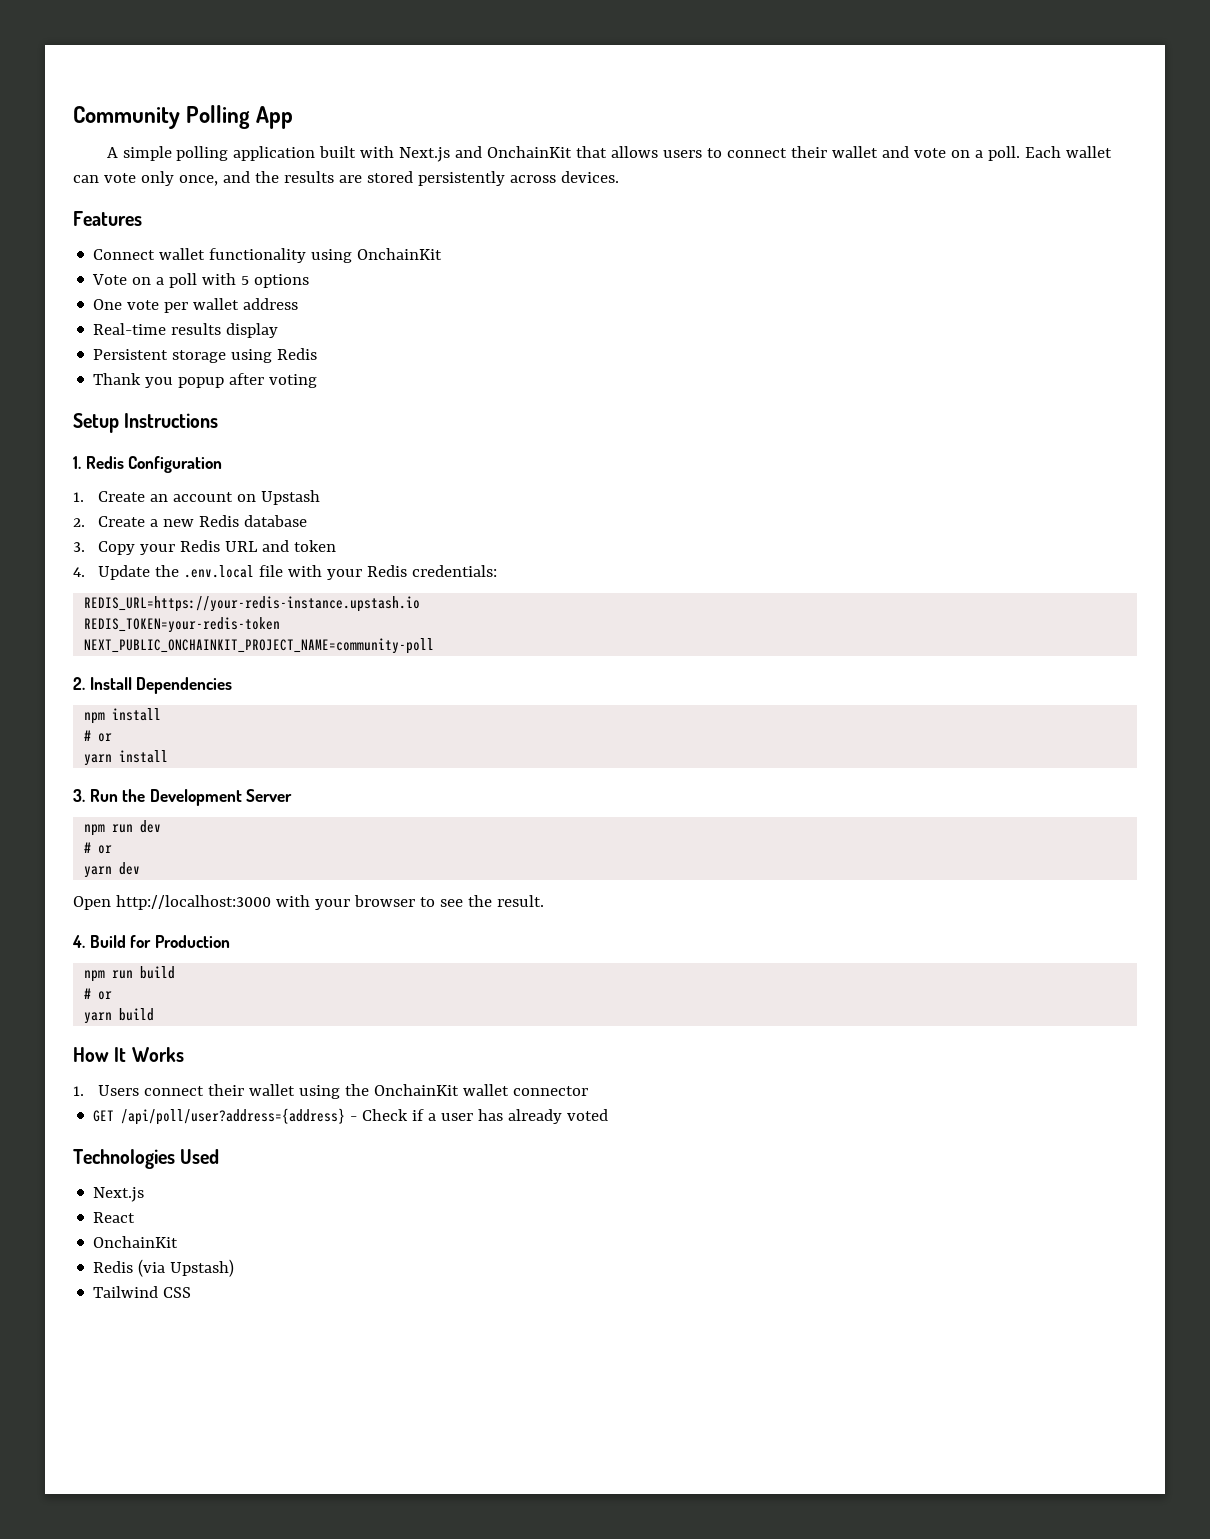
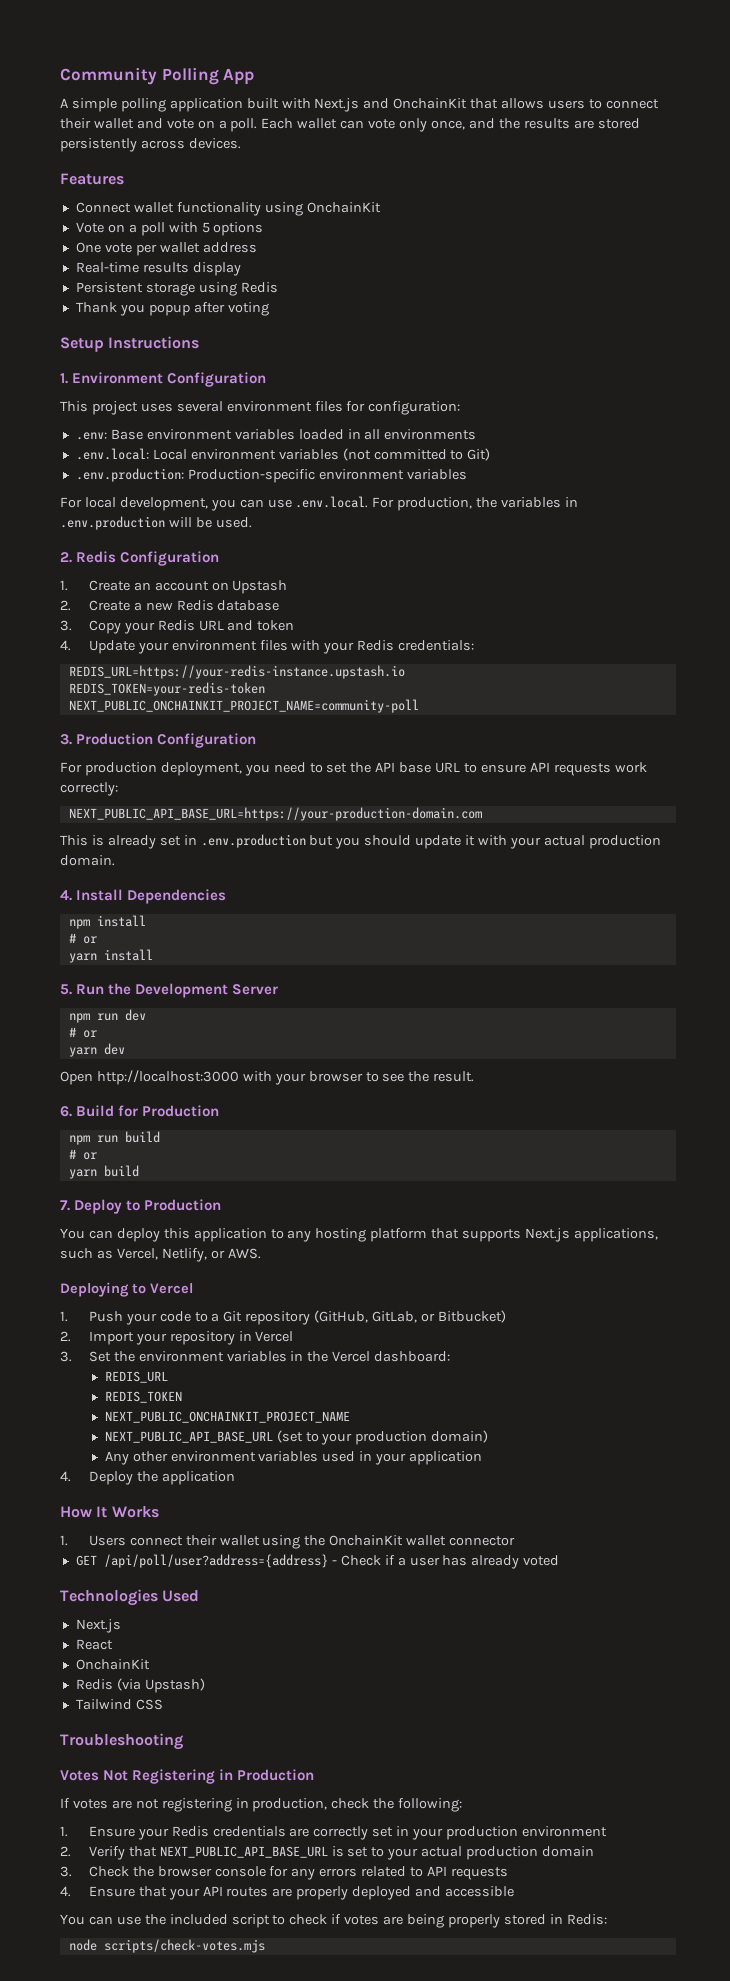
- 1. Redis Configuration
+ 1. Environment Configuration
+ This project uses several environment files for configuration:
+ .env: Base environment variables loaded in all environments
+ .env.local: Local environment variables (not committed to Git)
+ .env.production: Production-specific environment variables
+ For local development, you can use .env.local. For production, the variables in .env.production will be used.
+ 2. Redis Configuration
- 4. Update the .env.local file with your Redis credentials:
+ 4. Update your environment files with your Redis credentials:
- 2. Install Dependencies
+ 3. Production Configuration
+ For production deployment, you need to set the API base URL to ensure API requests work correctly:
+ NEXT_PUBLIC_API_BASE_URL=https://your-production-domain.com
+ This is already set in .env.production but you should update it with your actual production domain.
+ 4. Install Dependencies
- 3. Run the Development Server
+ 5. Run the Development Server
- 4. Build for Production
+ 6. Build for Production
+ 7. Deploy to Production
+ You can deploy this application to any hosting platform that supports Next.js applications, such as Vercel, Netlify, or AWS.
+ Deploying to Vercel
+ 1. Push your code to a Git repository (GitHub, GitLab, or Bitbucket)
+ 2. Import your repository in Vercel
+ 3. Set the environment variables in the Vercel dashboard:
+ REDIS_URL
+ REDIS_TOKEN
+ NEXT_PUBLIC_ONCHAINKIT_PROJECT_NAME
+ NEXT_PUBLIC_API_BASE_URL (set to your production domain)
+ Any other environment variables used in your application
+ 4. Deploy the application
+ Troubleshooting
+ Votes Not Registering in Production
+ If votes are not registering in production, check the following:
+ 1. Ensure your Redis credentials are correctly set in your production environment
+ 2. Verify that NEXT_PUBLIC_API_BASE_URL is set to your actual production domain
+ 3. Check the browser console for any errors related to API requests
+ 4. Ensure that your API routes are properly deployed and accessible
+ You can use the included script to check if votes are being properly stored in Redis:
+ node scripts/check-votes.mjs

